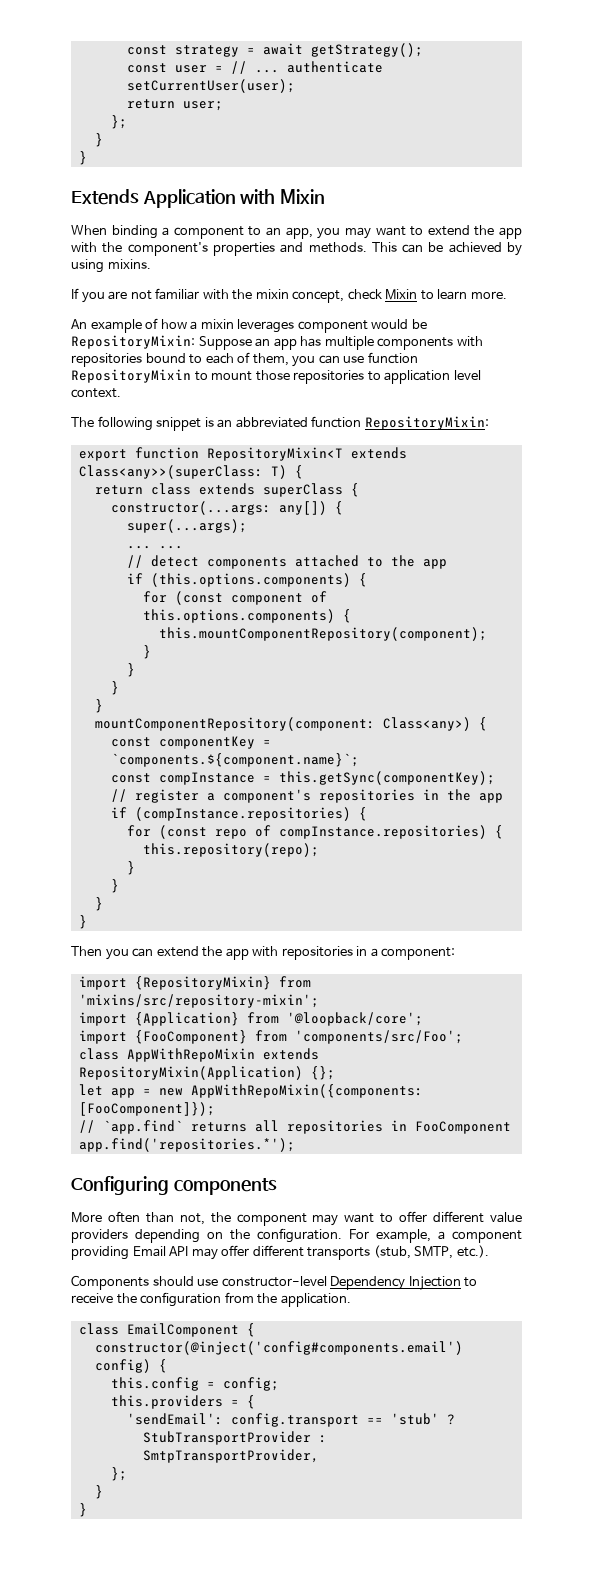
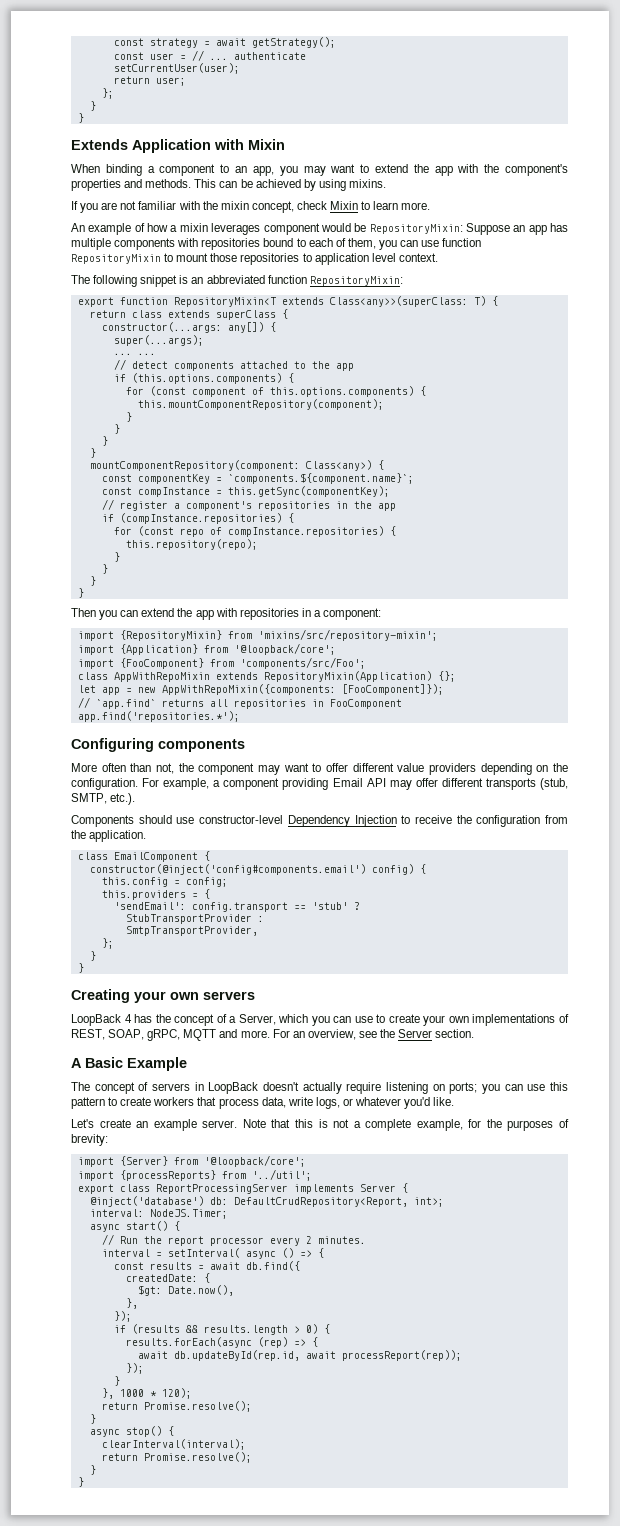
+ Creating your own servers
+ LoopBack 4 has the concept of a Server, which you can use to create your own implementations of REST, SOAP, gRPC, MQTT and more. For an overview, see the Server section.
+ A Basic Example
+ The concept of servers in LoopBack doesn't actually require listening on ports; you can use this pattern to create workers that process data, write logs, or whatever you'd like.
+ Let's create an example server. Note that this is not a complete example, for the purposes of brevity:
+ import {Server} from '@loopback/core';
+ import {processReports} from '../util';
+ export class ReportProcessingServer implements Server {
+ @inject('database') db: DefaultCrudRepository<Report, int>;
+ interval: NodeJS.Timer;
+ async start() {
+ // Run the report processor every 2 minutes.
+ interval = setInterval( async () => {
+ const results = await db.find({
+ createdDate: {
+ $gt: Date.now(),
+ },
+ });
+ if (results && results.length > 0) {
+ results.forEach(async (rep) => {
+ await db.updateById(rep.id, await processReport(rep));
+ });
+ }
+ }, 1000 * 120);
+ return Promise.resolve();
+ }
+ async stop() {
+ clearInterval(interval);
+ return Promise.resolve();
+ }
+ }

